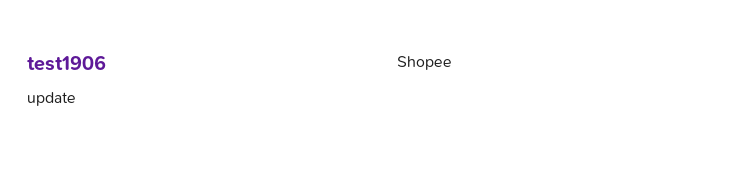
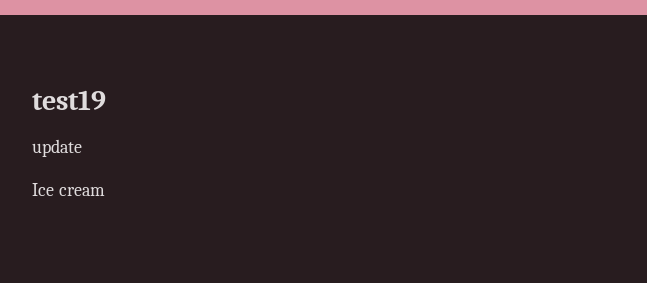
- test1906
+ test19
- Shopee
+ Ice cream

